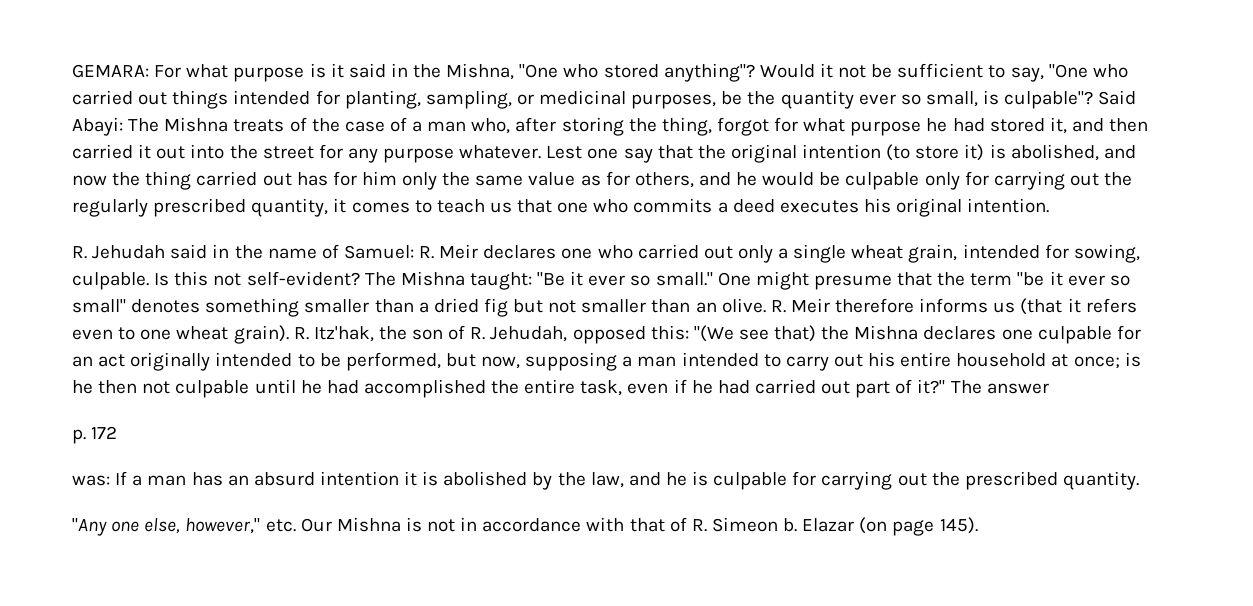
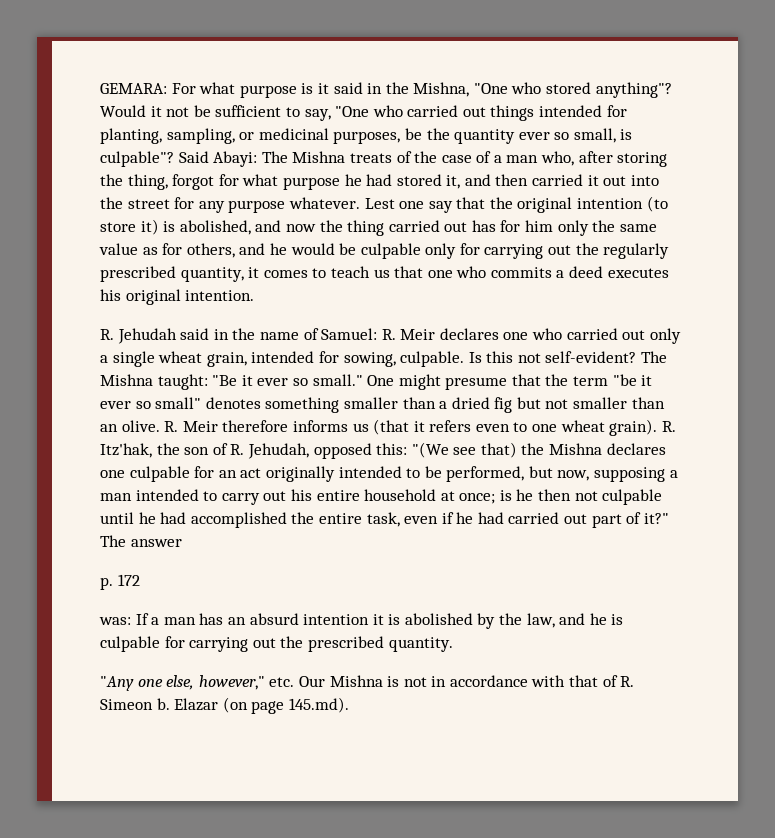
- Elazar (on page 145).
+ Elazar (on page 145.md).

